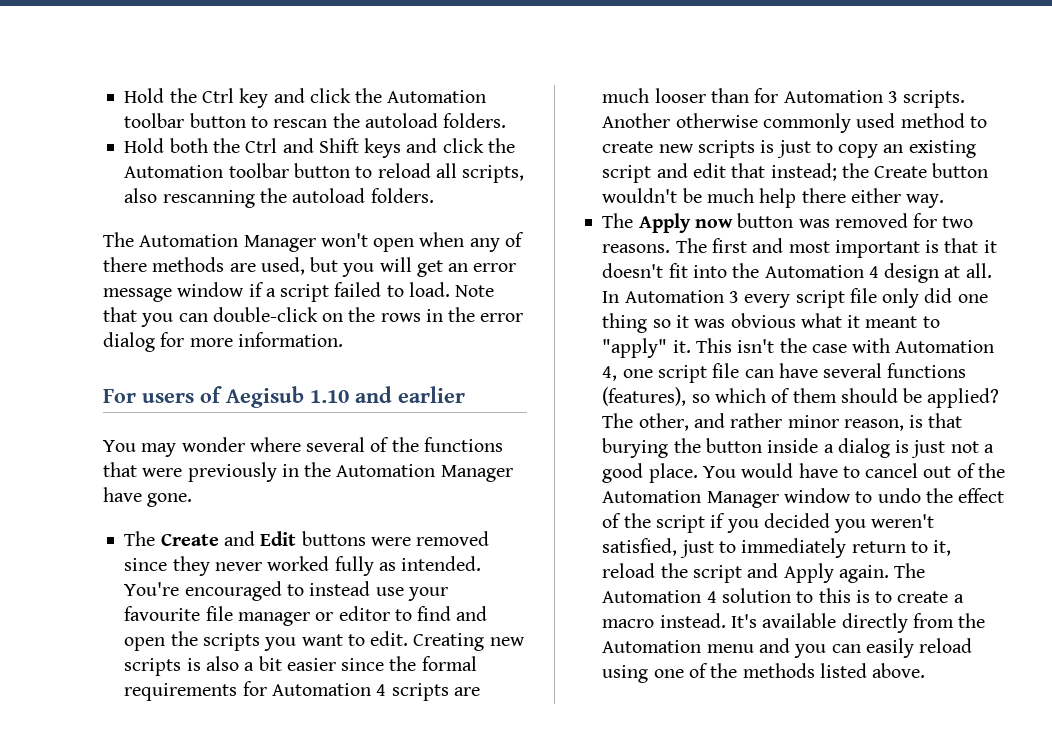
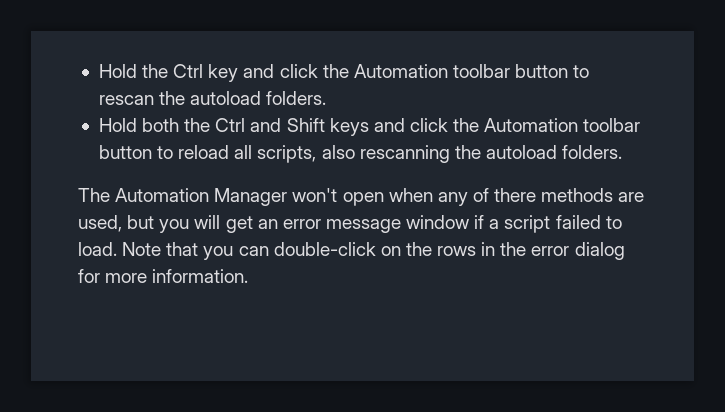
- For users of Aegisub 1.10 and earlier
- You may wonder where several of the functions that were previously in the Automation Manager have gone.
- The Create and Edit buttons were removed since they never worked fully as intended. You're encouraged to instead use your favourite file manager or editor to find and open the scripts you want to edit. Creating new scripts is also a bit easier since the formal requirements for Automation 4 scripts are much looser than for Automation 3 scripts. Another otherwise commonly used method to create new scripts is just to copy an existing script and edit that instead; the Create button wouldn't be much help there either way.
- The Apply now button was removed for two reasons. The first and most important is that it doesn't fit into the Automation 4 design at all. In Automation 3 every script file only did one thing so it was obvious what it meant to "apply" it. This isn't the case with Automation 4, one script file can have several functions (features), so which of them should be applied? The other, and rather minor reason, is that burying the button inside a dialog is just not a good place. You would have to cancel out of the Automation Manager window to undo the effect of the script if you decided you weren't satisfied, just to immediately return to it, reload the script and Apply again. The Automation 4 solution to this is to create a macro instead. It's available directly from the Automation menu and you can easily reload using one of the methods listed above.

